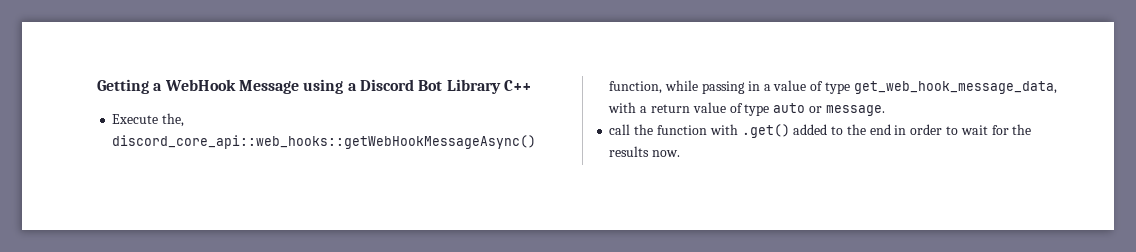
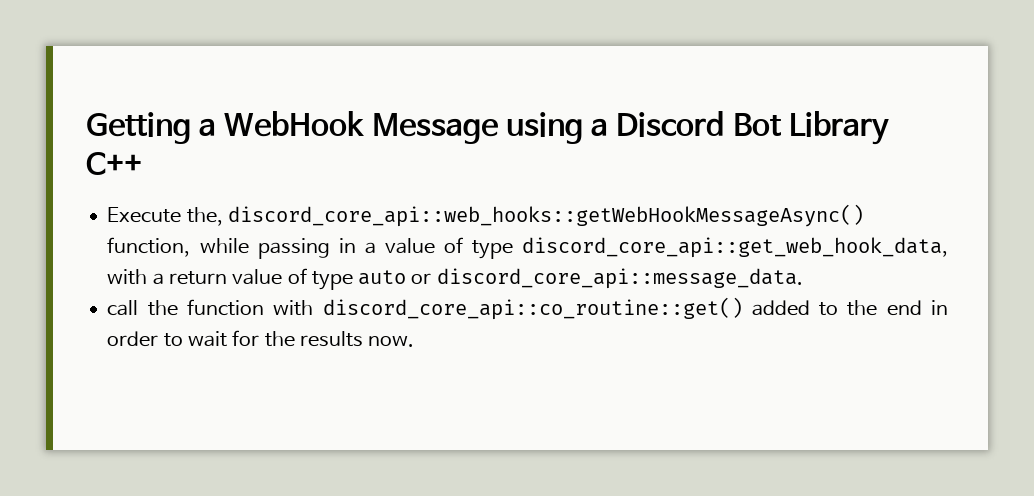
- Execute the, discord_core_api::web_hooks::getWebHookMessageAsync() function, while passing in a value of type get_web_hook_message_data, with a return value of type auto or message.
+ Execute the, discord_core_api::web_hooks::getWebHookMessageAsync() function, while passing in a value of type discord_core_api::get_web_hook_data, with a return value of type auto or discord_core_api::message_data.
- call the function with .get() added to the end in order to wait for the results now.
+ call the function with discord_core_api::co_routine::get() added to the end in order to wait for the results now.

